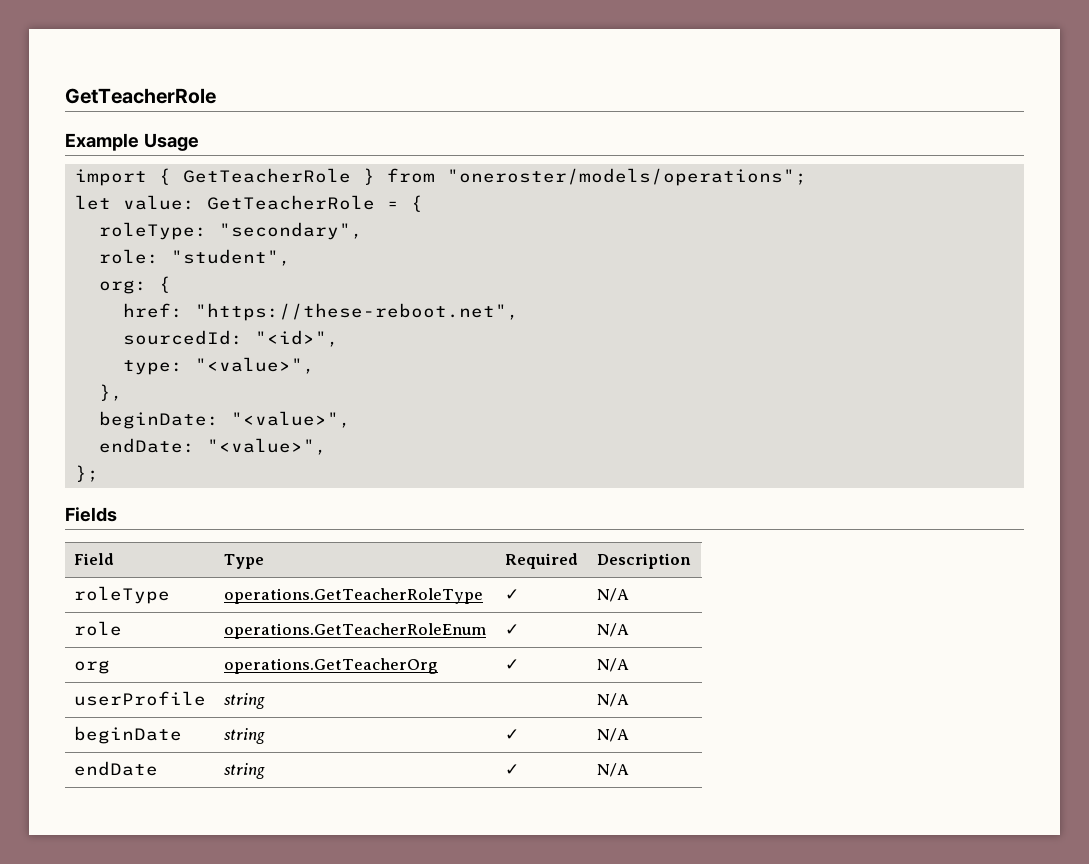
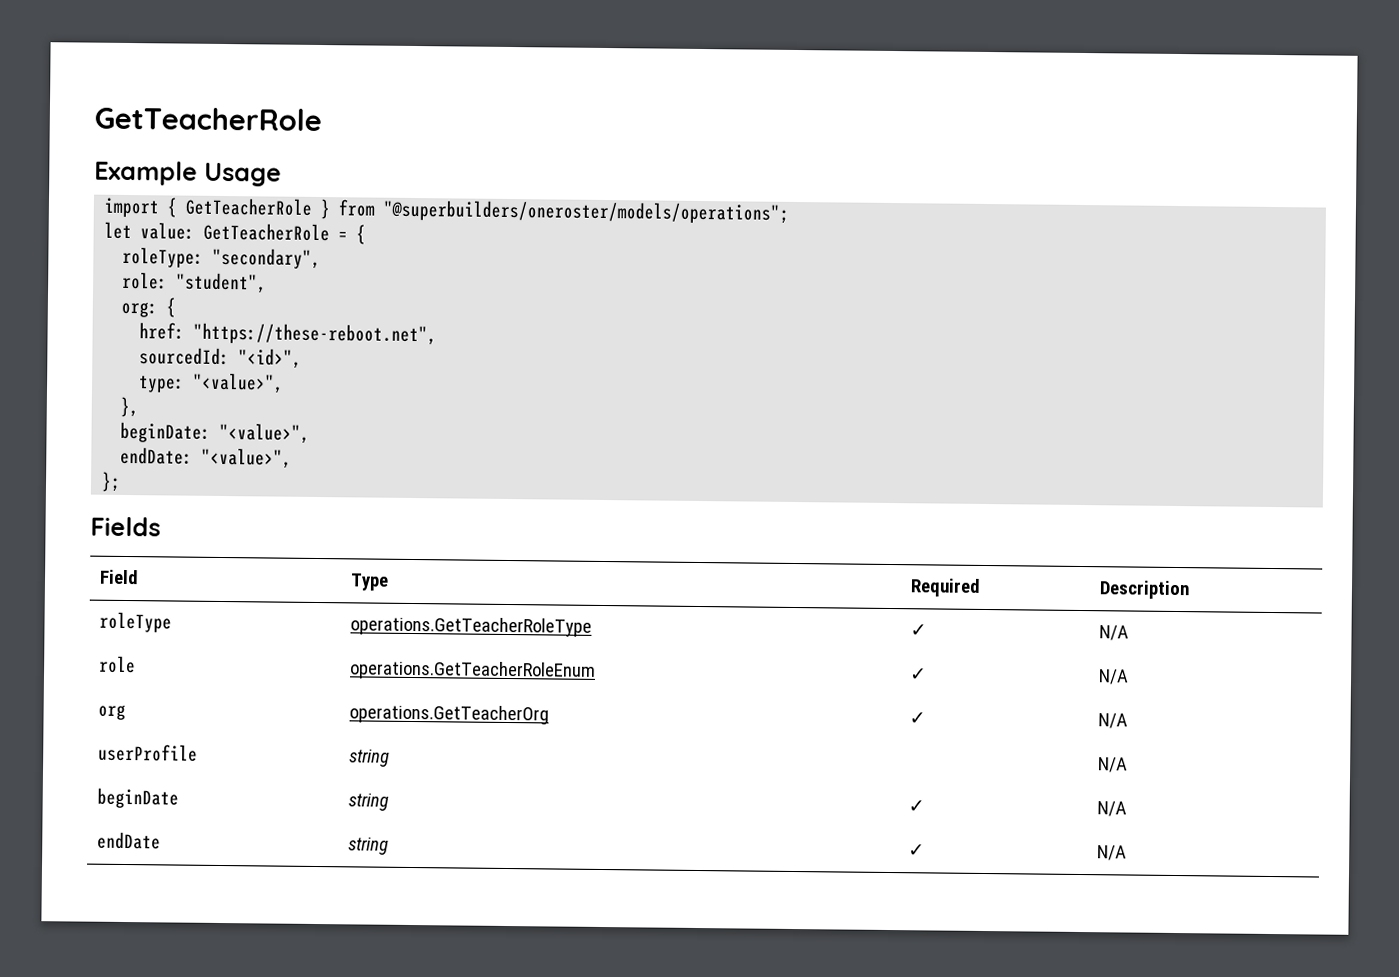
- import { GetTeacherRole } from "oneroster/models/operations";
+ import { GetTeacherRole } from "@superbuilders/oneroster/models/operations";

